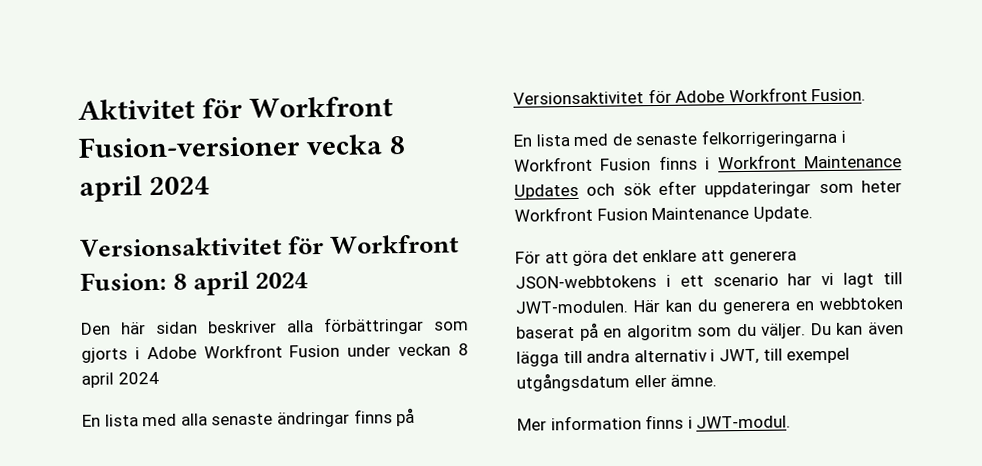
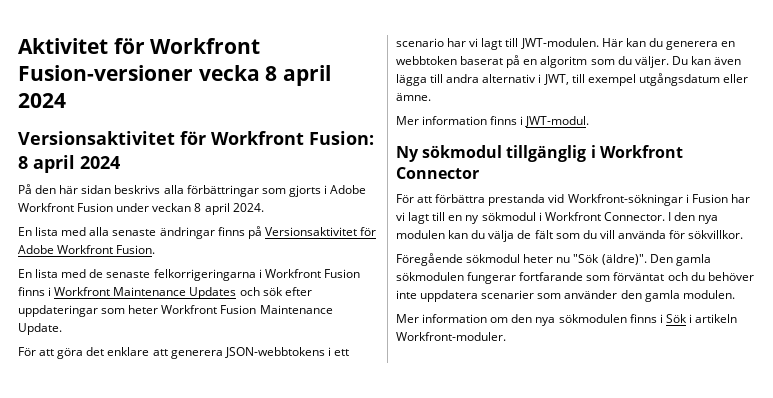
- Den här sidan beskriver alla förbättringar som gjorts i Adobe Workfront Fusion under veckan 8 april 2024
+ På den här sidan beskrivs alla förbättringar som gjorts i Adobe Workfront Fusion under veckan 8 april 2024.
+ Ny sökmodul tillgänglig i Workfront Connector
+ För att förbättra prestanda vid Workfront-sökningar i Fusion har vi lagt till en ny sökmodul i Workfront Connector. I den nya modulen kan du välja de fält som du vill använda för sökvillkor.
+ Föregående sökmodul heter nu "Sök (äldre)". Den gamla sökmodulen fungerar fortfarande som förväntat och du behöver inte uppdatera scenarier som använder den gamla modulen.
+ Mer information om den nya sökmodulen finns i Sök i artikeln Workfront-moduler.

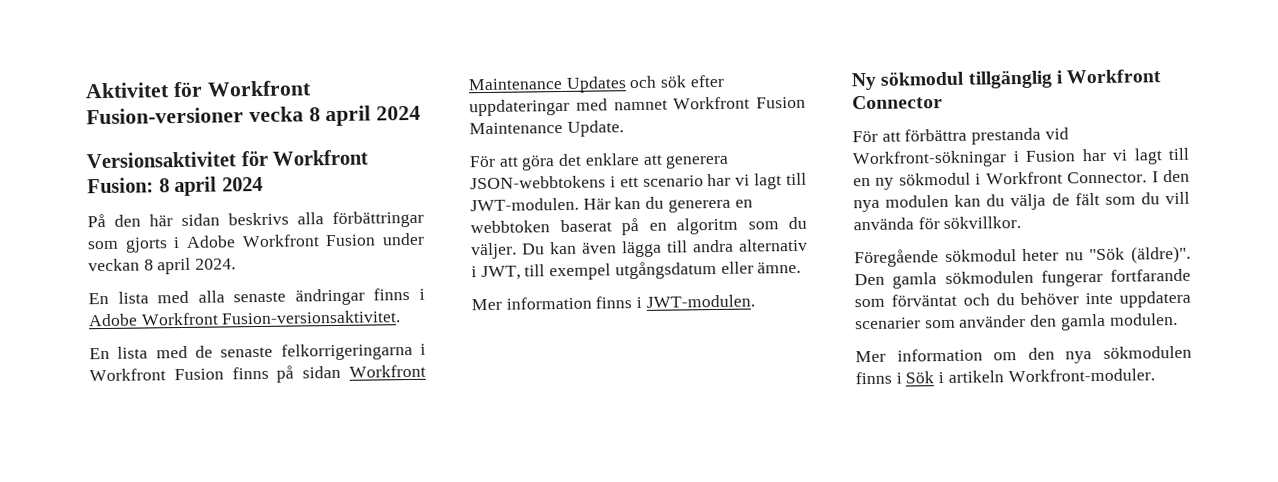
- En lista med alla senaste ändringar finns på Versionsaktivitet för Adobe Workfront Fusion.
+ En lista med alla senaste ändringar finns i Adobe Workfront Fusion-versionsaktivitet.
- En lista med de senaste felkorrigeringarna i Workfront Fusion finns i Workfront Maintenance Updates och sök efter uppdateringar som heter Workfront Fusion Maintenance Update.
+ En lista med de senaste felkorrigeringarna i Workfront Fusion finns på sidan Workfront Maintenance Updates och sök efter uppdateringar med namnet Workfront Fusion Maintenance Update.
- Mer information finns i JWT-modul.
+ Mer information finns i JWT-modulen.

